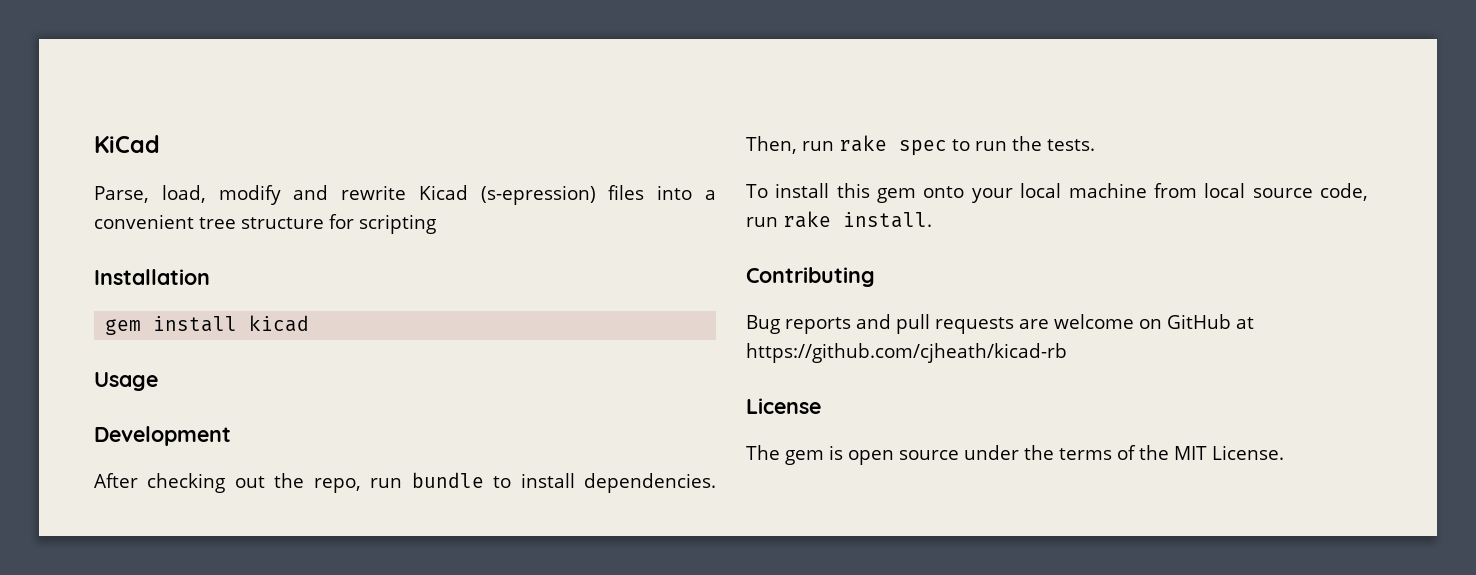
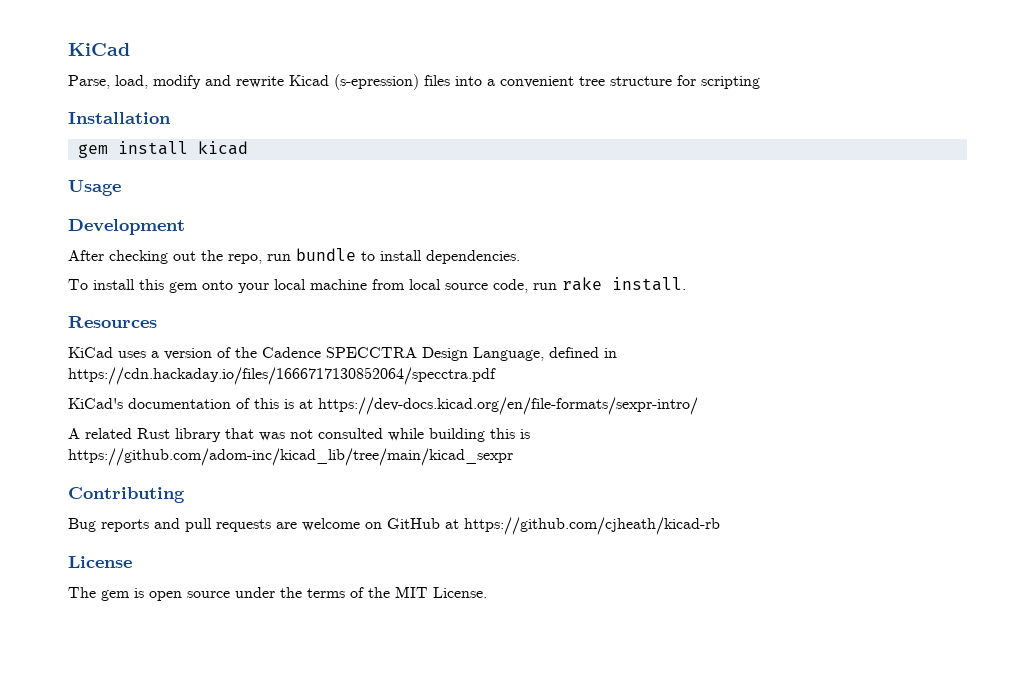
- Then, run rake spec to run the tests.
+ Resources
+ KiCad uses a version of the Cadence SPECCTRA Design Language, defined in https://cdn.hackaday.io/files/1666717130852064/specctra.pdf
+ KiCad's documentation of this is at https://dev-docs.kicad.org/en/file-formats/sexpr-intro/
+ A related Rust library that was not consulted while building this is https://github.com/adom-inc/kicad_lib/tree/main/kicad_sexpr

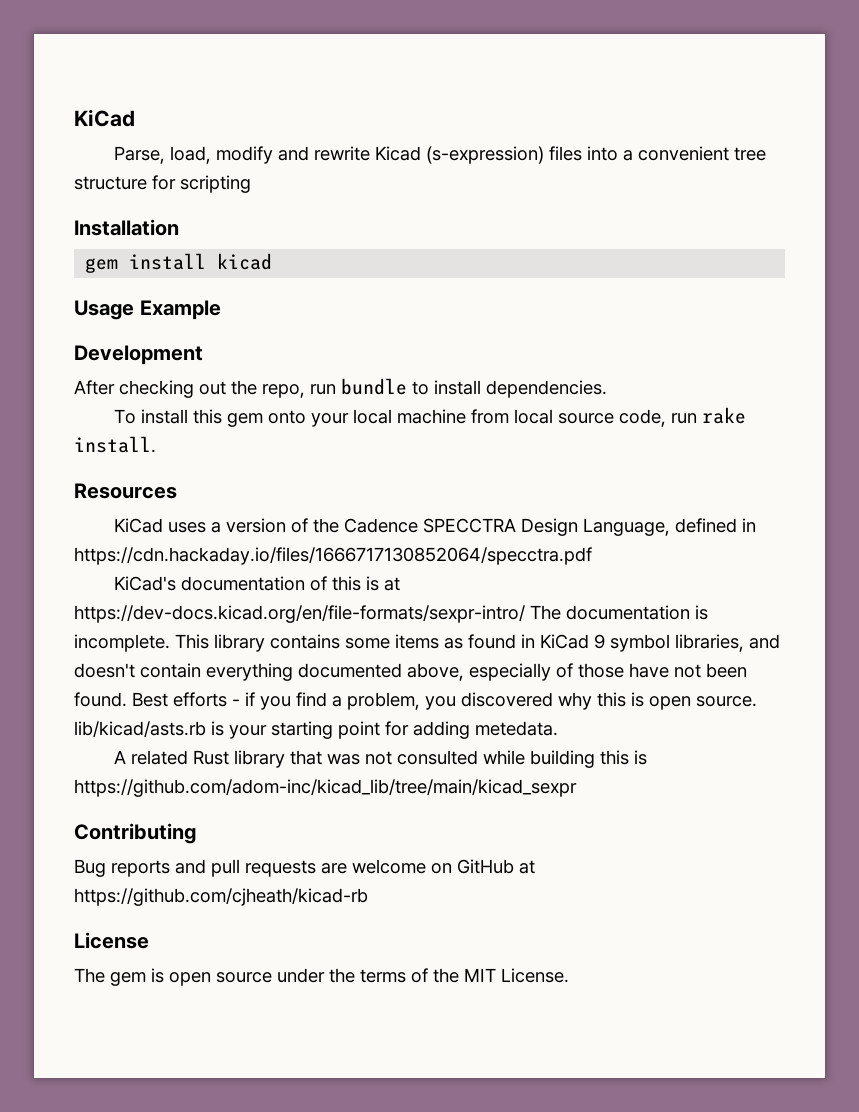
- Parse, load, modify and rewrite Kicad (s-epression) files into a convenient tree structure for scripting
+ Parse, load, modify and rewrite Kicad (s-expression) files into a convenient tree structure for scripting
- Usage
+ Usage Example
- KiCad's documentation of this is at https://dev-docs.kicad.org/en/file-formats/sexpr-intro/
+ KiCad's documentation of this is at https://dev-docs.kicad.org/en/file-formats/sexpr-intro/ The documentation is incomplete. This library contains some items as found in KiCad 9 symbol libraries, and doesn't contain everything documented above, especially of those have not been found. Best efforts - if you find a problem, you discovered why this is open source. lib/kicad/asts.rb is your starting point for adding metedata.

